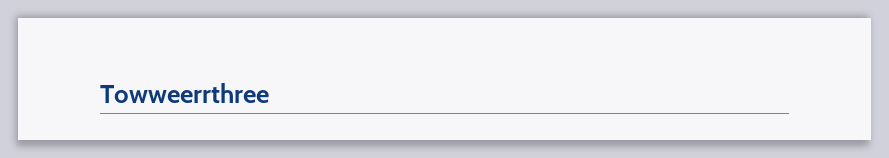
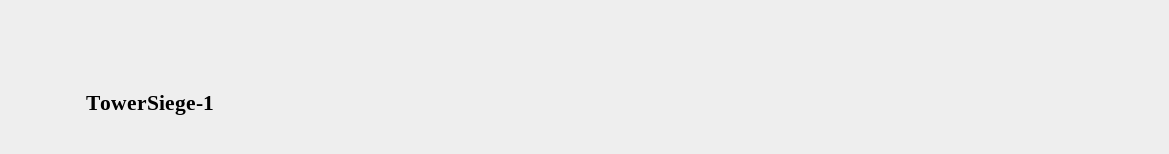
- Towweerrthree
+ TowerSiege-1

